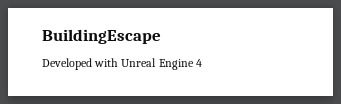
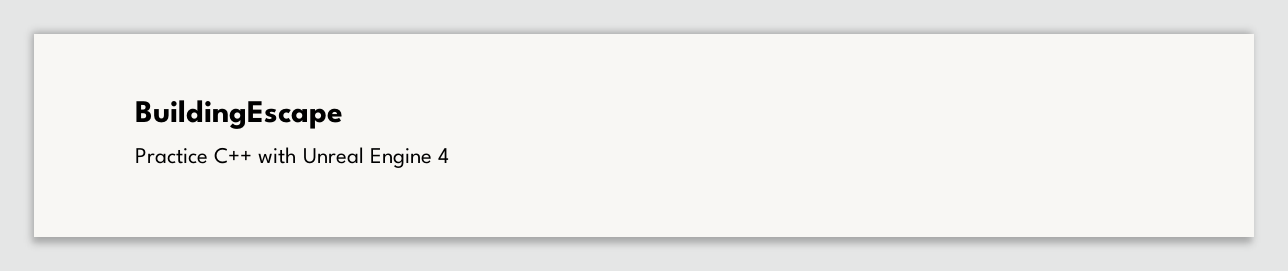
- Developed with Unreal Engine 4
+ Practice C++ with Unreal Engine 4

